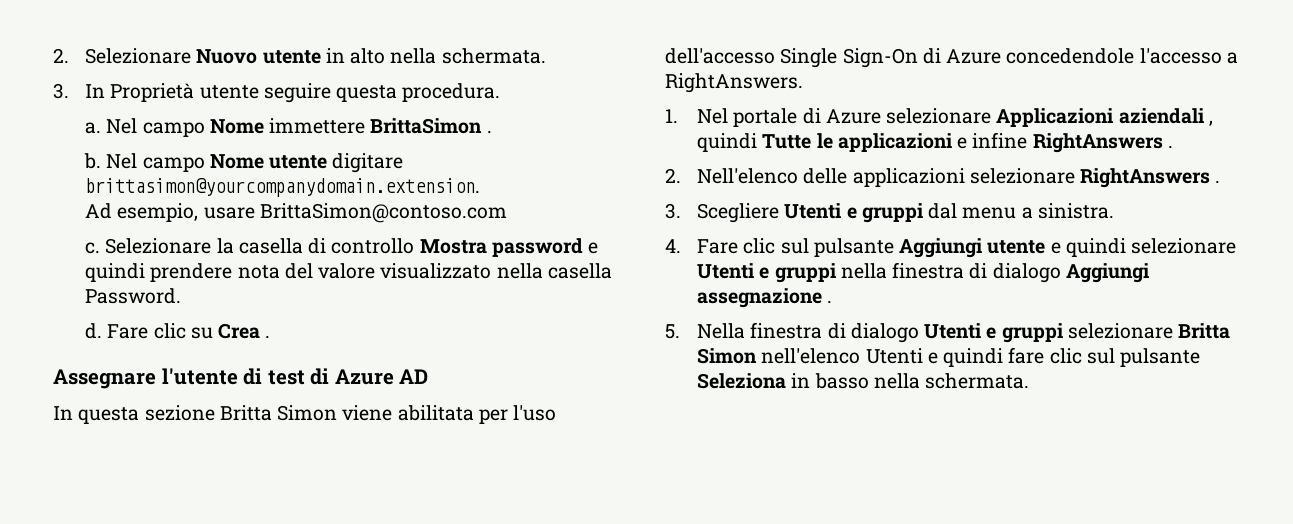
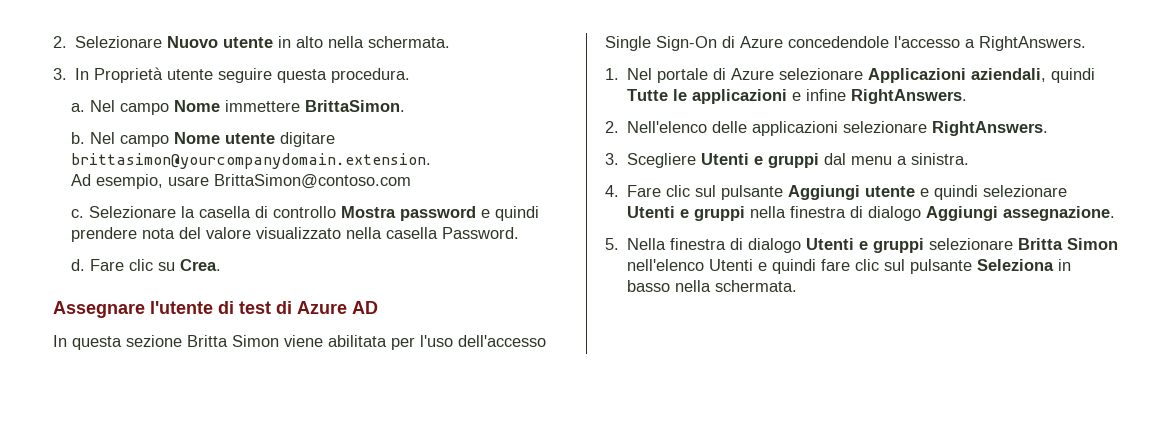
- Nel campo Nome immettere BrittaSimon .
+ Nel campo Nome immettere BrittaSimon.
- Fare clic su Crea .
+ Fare clic su Crea.
- 1. Nel portale di Azure selezionare Applicazioni aziendali , quindi Tutte le applicazioni e infine RightAnswers .
+ 1. Nel portale di Azure selezionare Applicazioni aziendali, quindi Tutte le applicazioni e infine RightAnswers.
- 2. Nell'elenco delle applicazioni selezionare RightAnswers .
+ 2. Nell'elenco delle applicazioni selezionare RightAnswers.
- 4. Fare clic sul pulsante Aggiungi utente e quindi selezionare Utenti e gruppi nella finestra di dialogo Aggiungi assegnazione .
+ 4. Fare clic sul pulsante Aggiungi utente e quindi selezionare Utenti e gruppi nella finestra di dialogo Aggiungi assegnazione.

